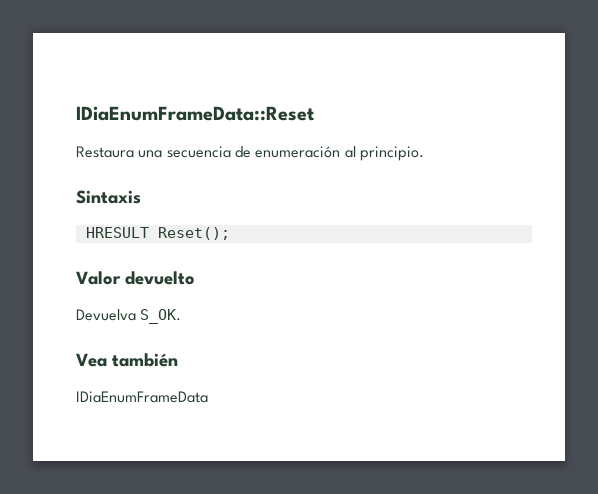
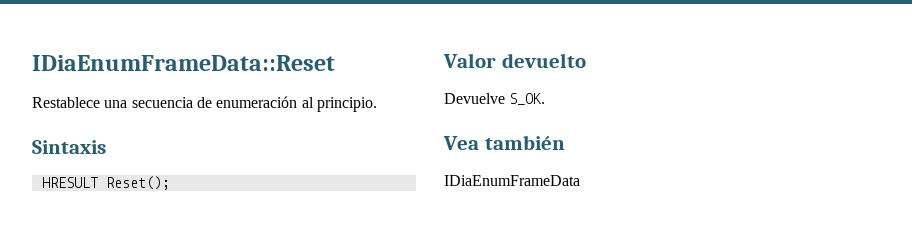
- Restaura una secuencia de enumeración al principio.
+ Restablece una secuencia de enumeración al principio.
- Devuelva S_OK.
+ Devuelve S_OK.

